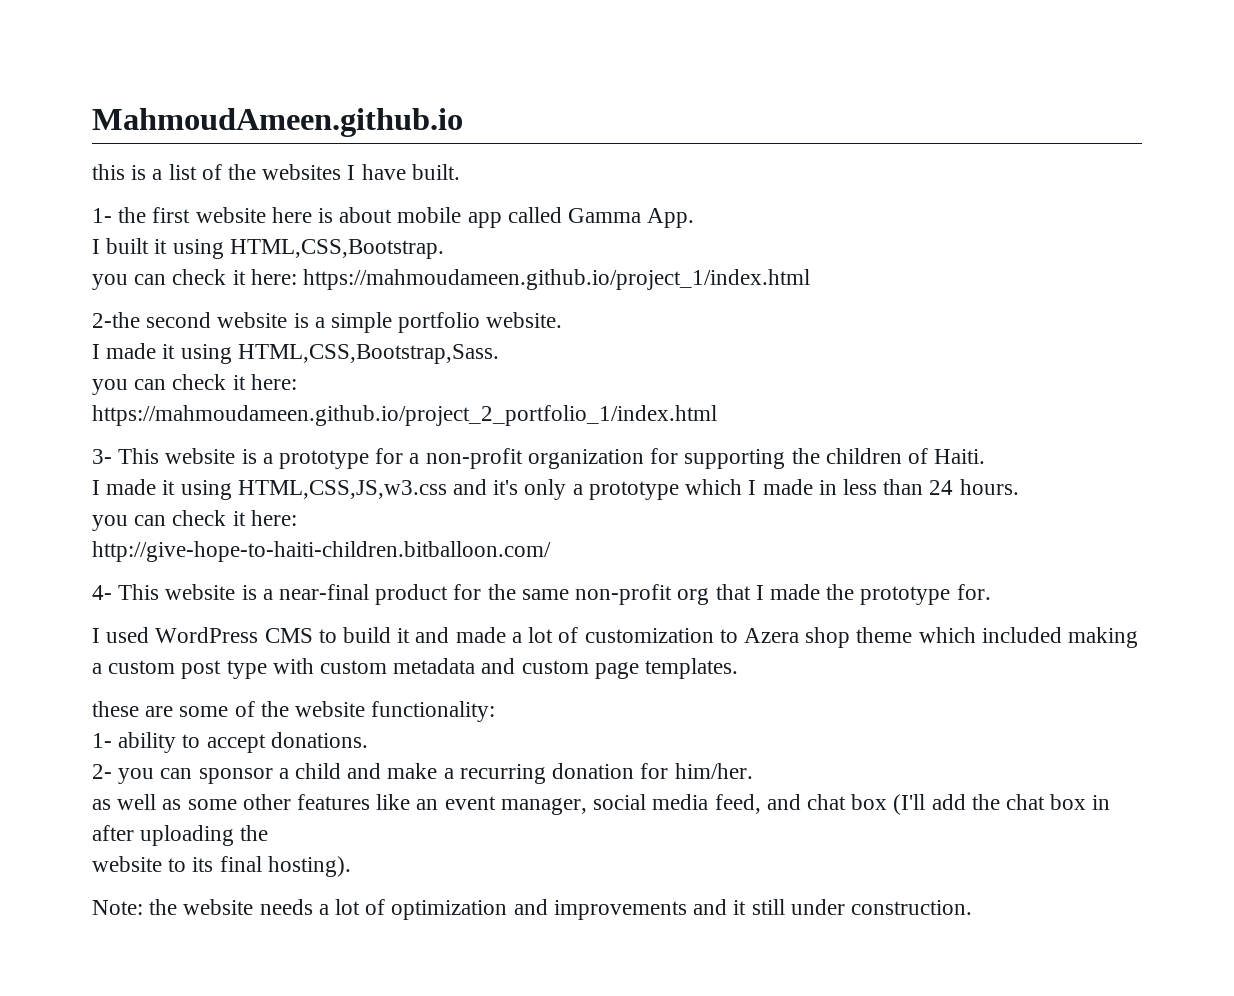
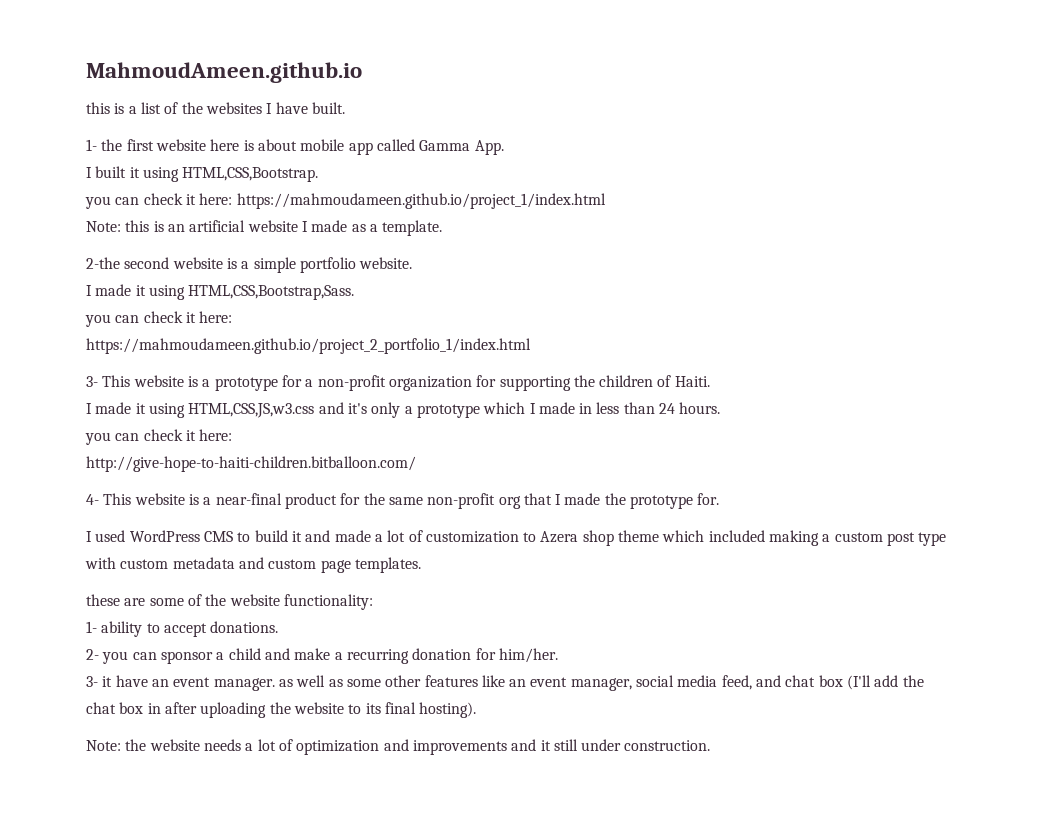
+ Note: this is an artificial website I made as a template.
- as well as some other features like an event manager, social media feed, and chat box (I'll add the chat box in after uploading the
- website to its final hosting).
+ 3- it have an event manager. as well as some other features like an event manager, social media feed, and chat box (I'll add the chat box in after uploading the website to its final hosting).

